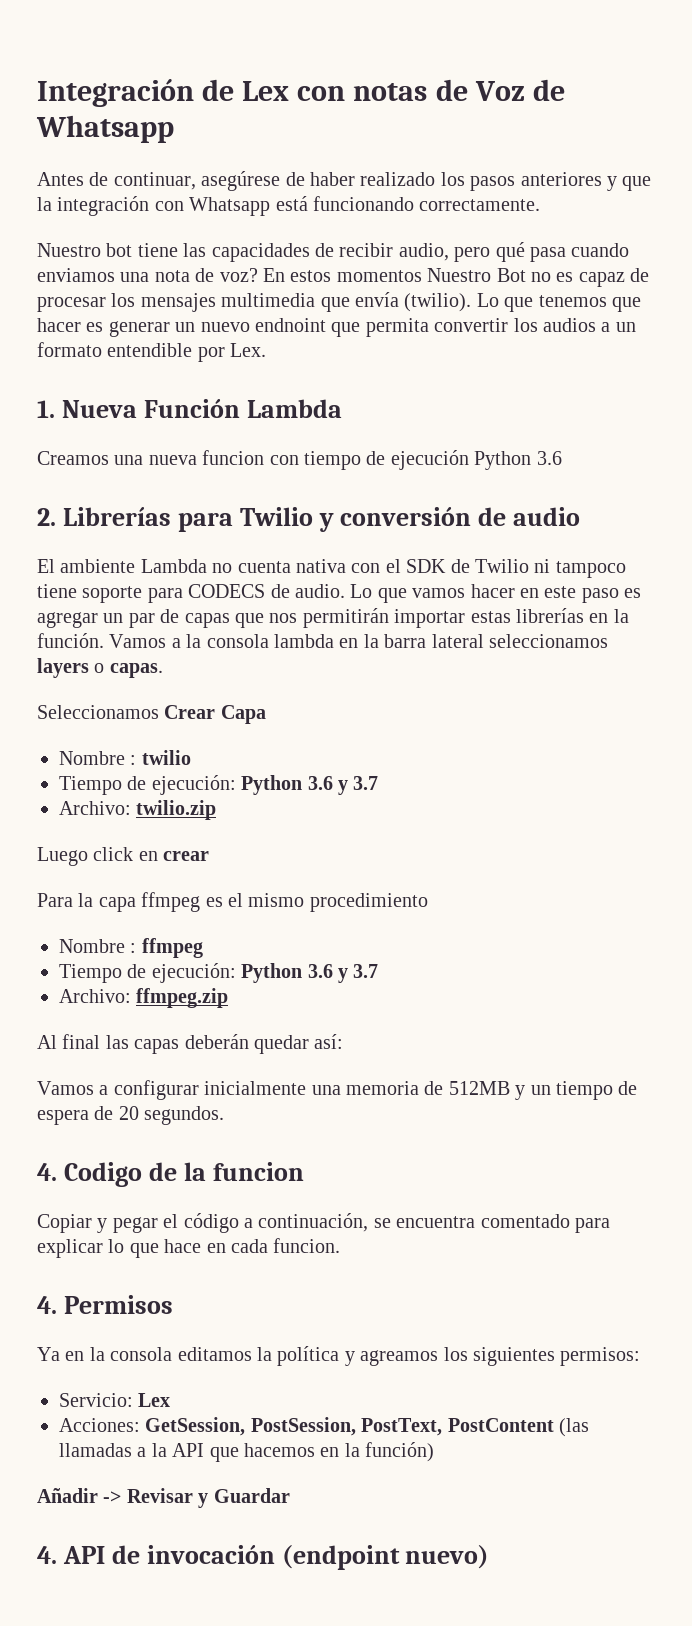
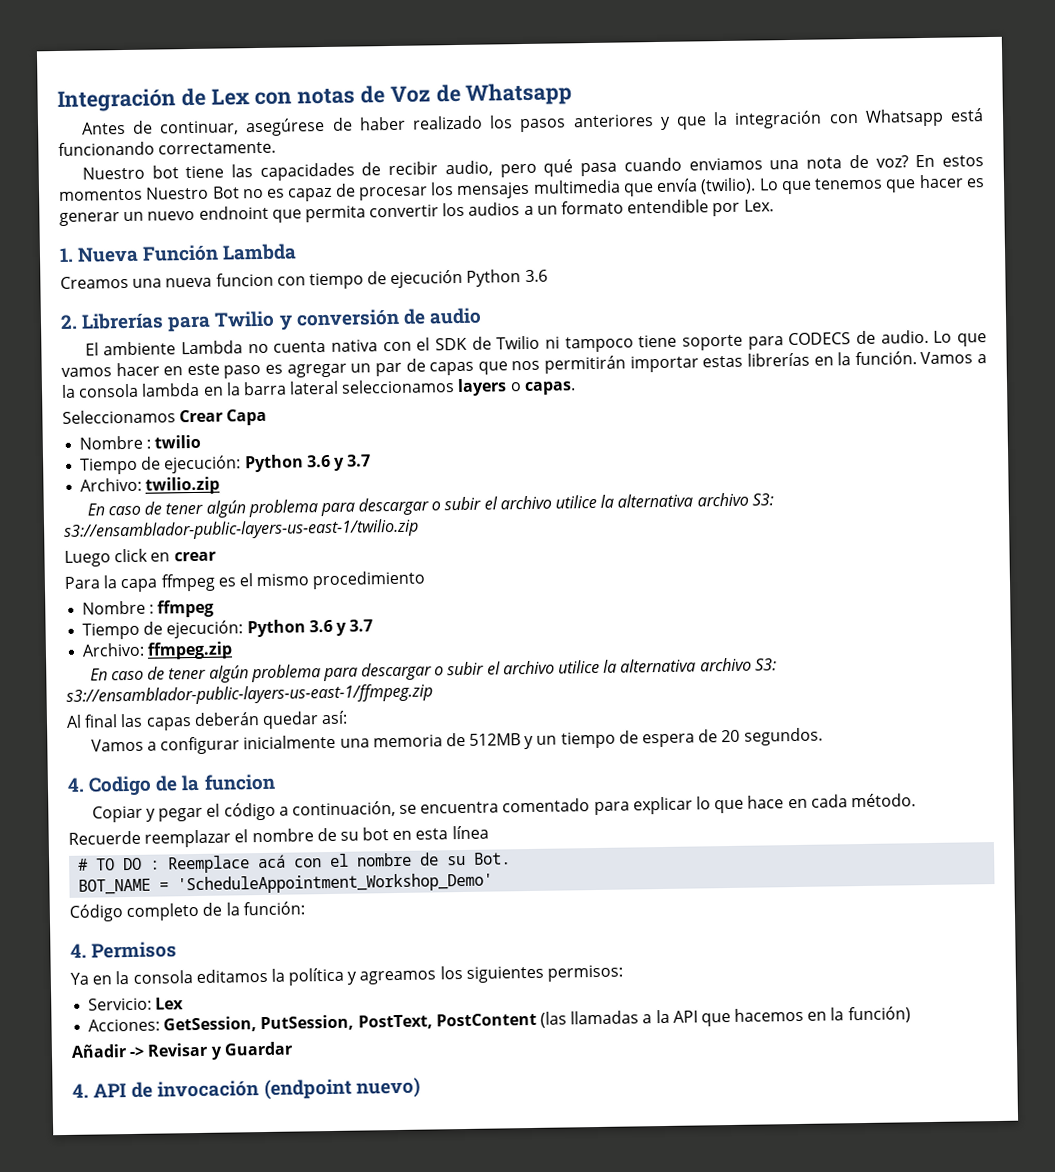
+ En caso de tener algún problema para descargar o subir el archivo utilice la alternativa archivo S3: s3://ensamblador-public-layers-us-east-1/twilio.zip
+ En caso de tener algún problema para descargar o subir el archivo utilice la alternativa archivo S3: s3://ensamblador-public-layers-us-east-1/ffmpeg.zip
- Copiar y pegar el código a continuación, se encuentra comentado para explicar lo que hace en cada funcion.
+ Copiar y pegar el código a continuación, se encuentra comentado para explicar lo que hace en cada método.
+ Recuerde reemplazar el nombre de su bot en esta línea
+ # TO DO : Reemplace acá con el nombre de su Bot.
+ BOT_NAME = 'ScheduleAppointment_Workshop_Demo'
+ Código completo de la función:
- Acciones: GetSession, PostSession, PostText, PostContent (las llamadas a la API que hacemos en la función)
+ Acciones: GetSession, PutSession, PostText, PostContent (las llamadas a la API que hacemos en la función)

